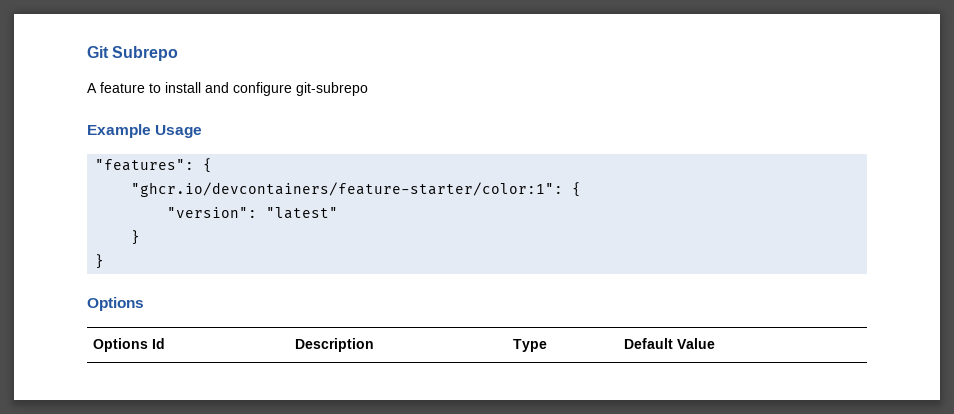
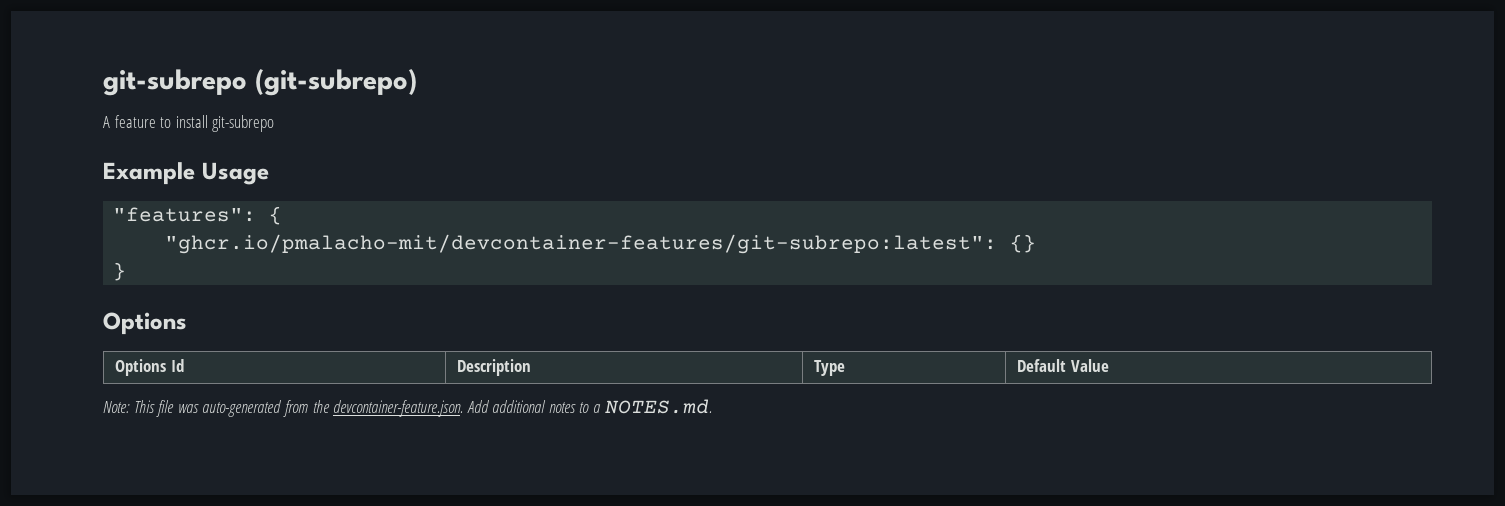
- Git Subrepo
+ git-subrepo (git-subrepo)
- A feature to install and configure git-subrepo
+ A feature to install git-subrepo
- "ghcr.io/devcontainers/feature-starter/color:1": {
- "version": "latest"
- }
+ "ghcr.io/pmalacho-mit/devcontainer-features/git-subrepo:latest": {}
+ Note: This file was auto-generated from the devcontainer-feature.json. Add additional notes to a NOTES.md.

